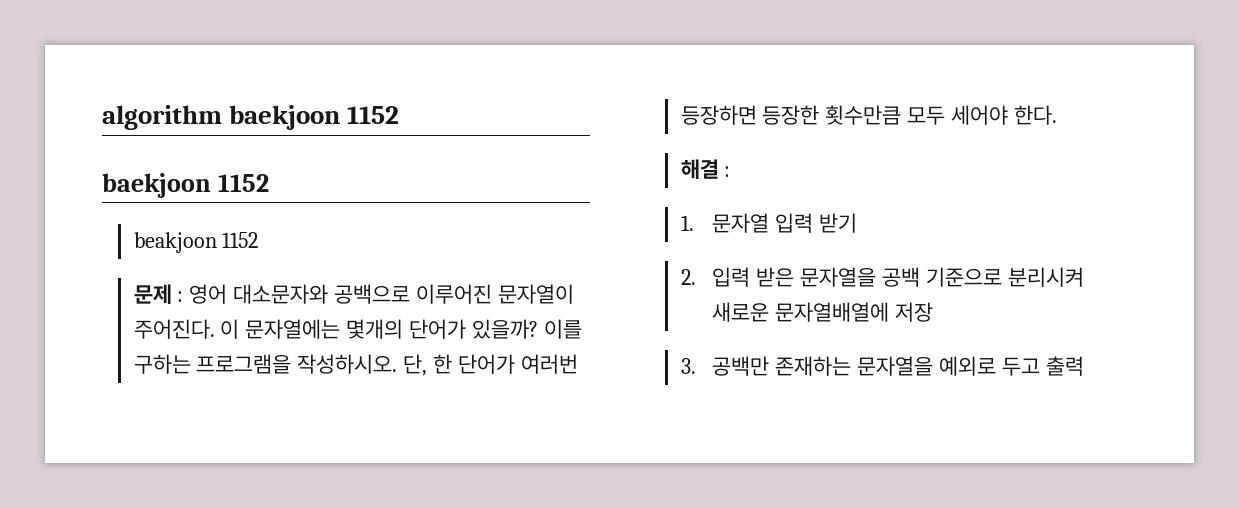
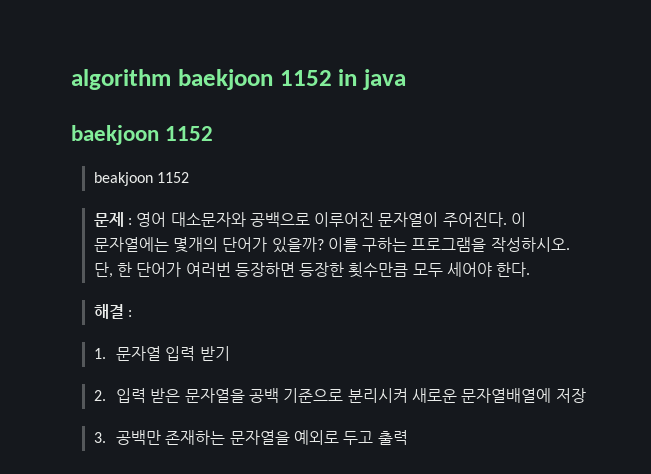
- algorithm baekjoon 1152
+ algorithm baekjoon 1152 in java

